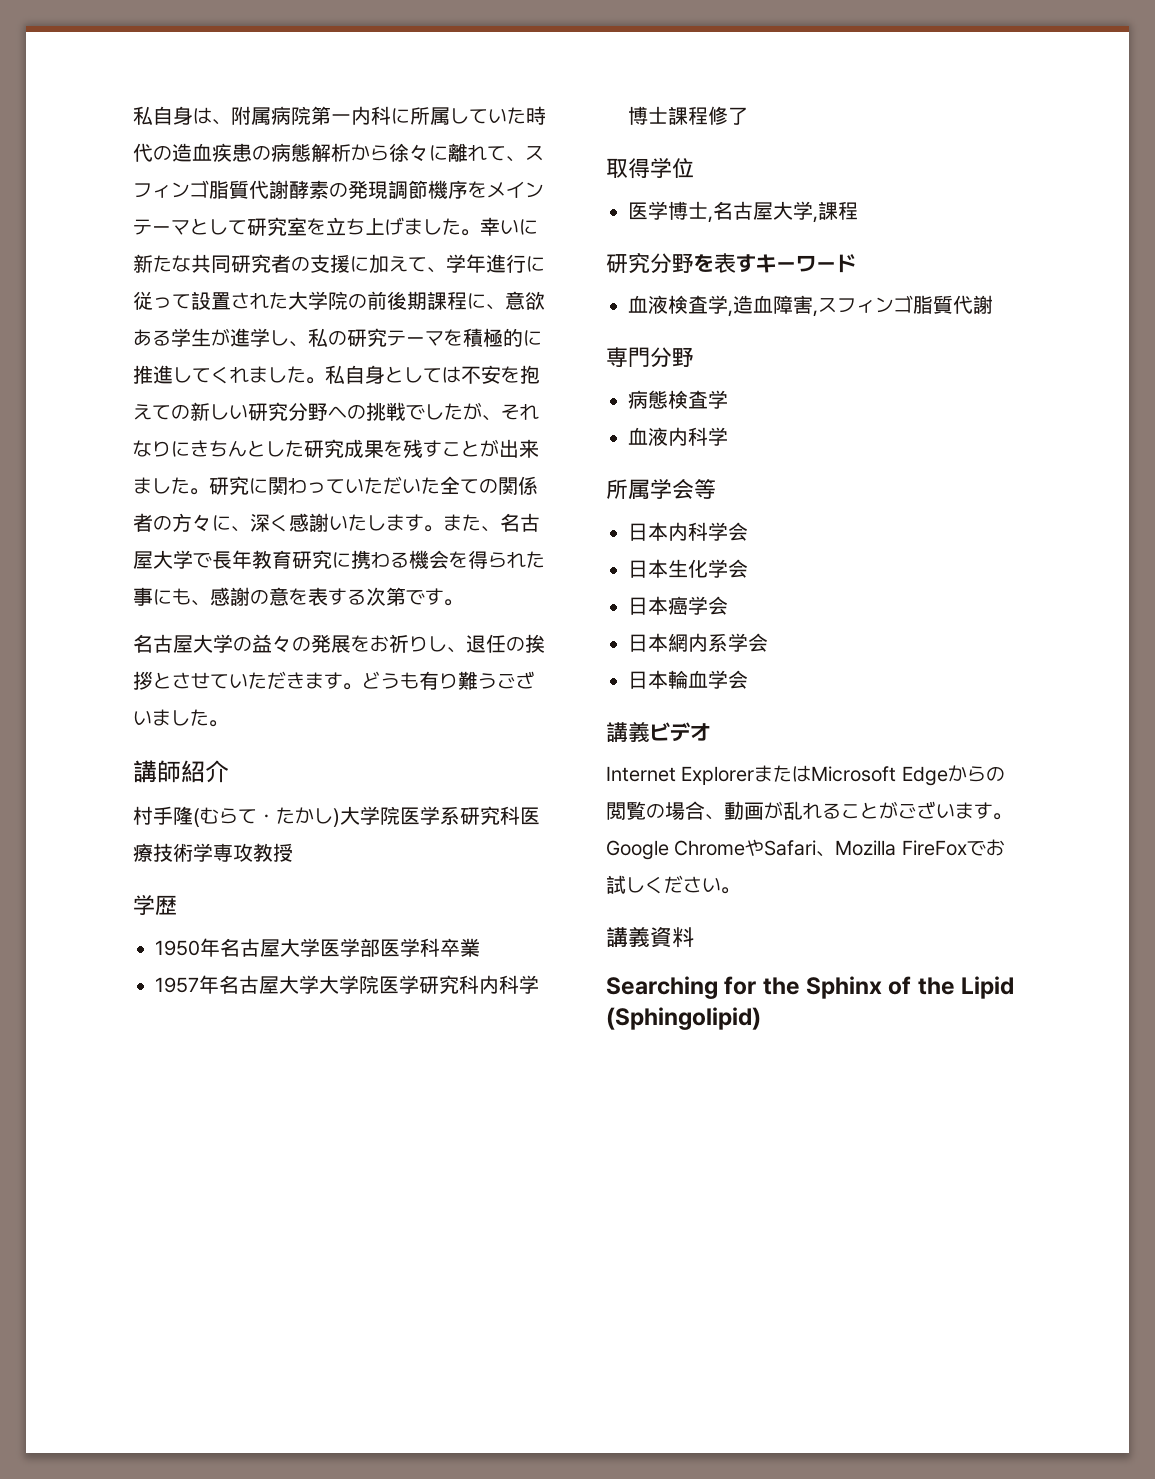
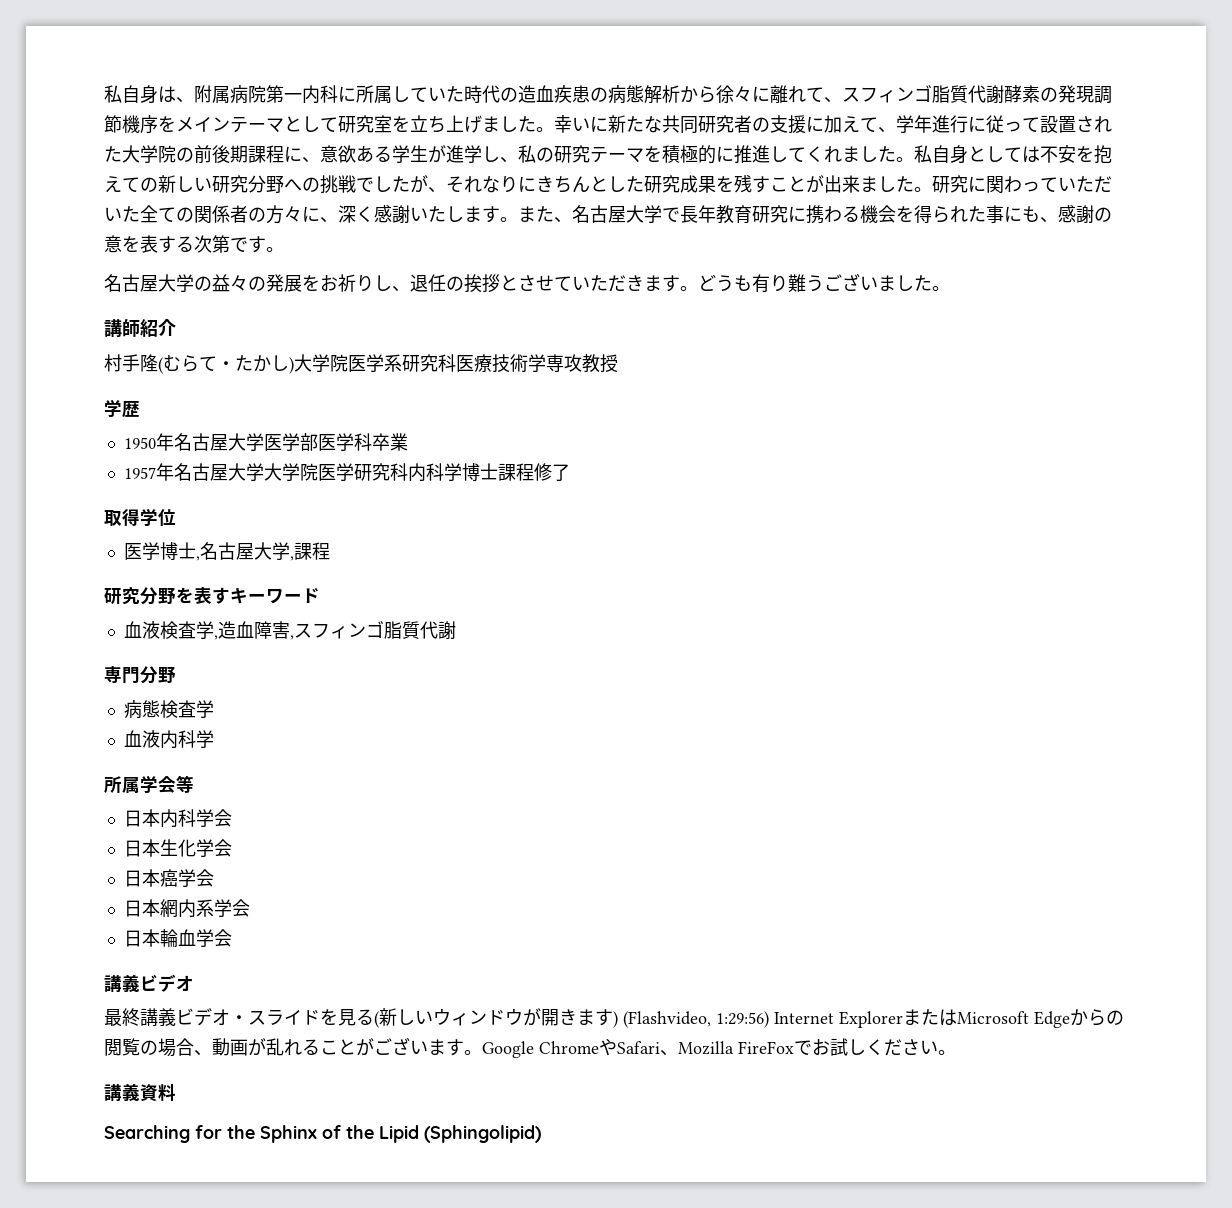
- Internet ExplorerまたはMicrosoft Edgeからの閲覧の場合、動画が乱れることがございます。
+ 最終講義ビデオ・スライドを見る(新しいウィンドウが開きます) (Flashvideo, 1:29:56) Internet ExplorerまたはMicrosoft Edgeからの閲覧の場合、動画が乱れることがございます。

